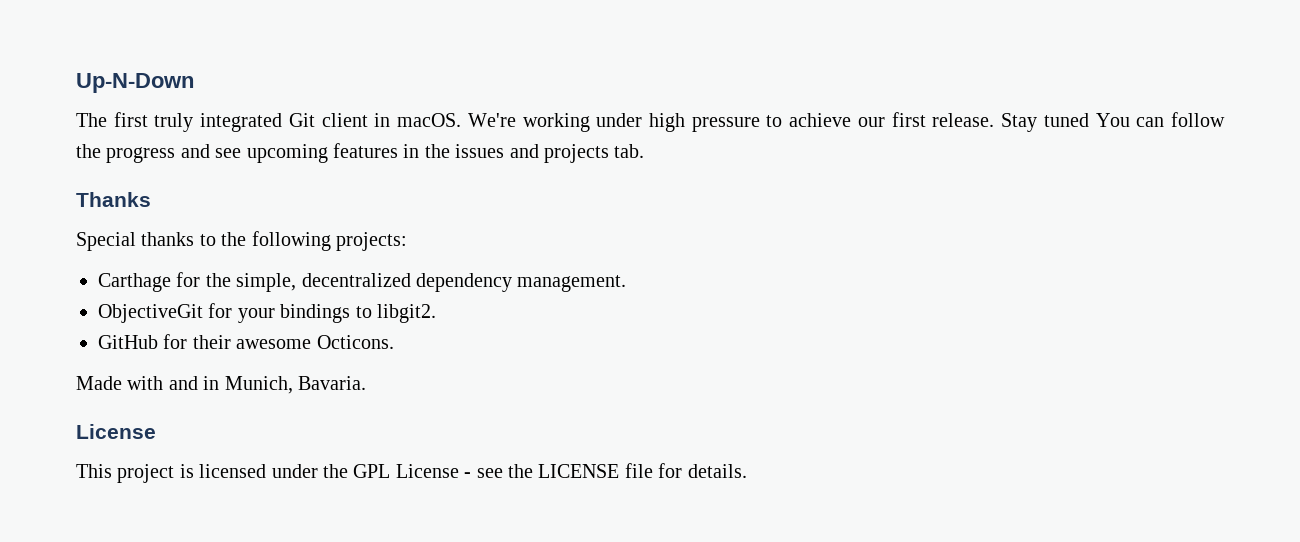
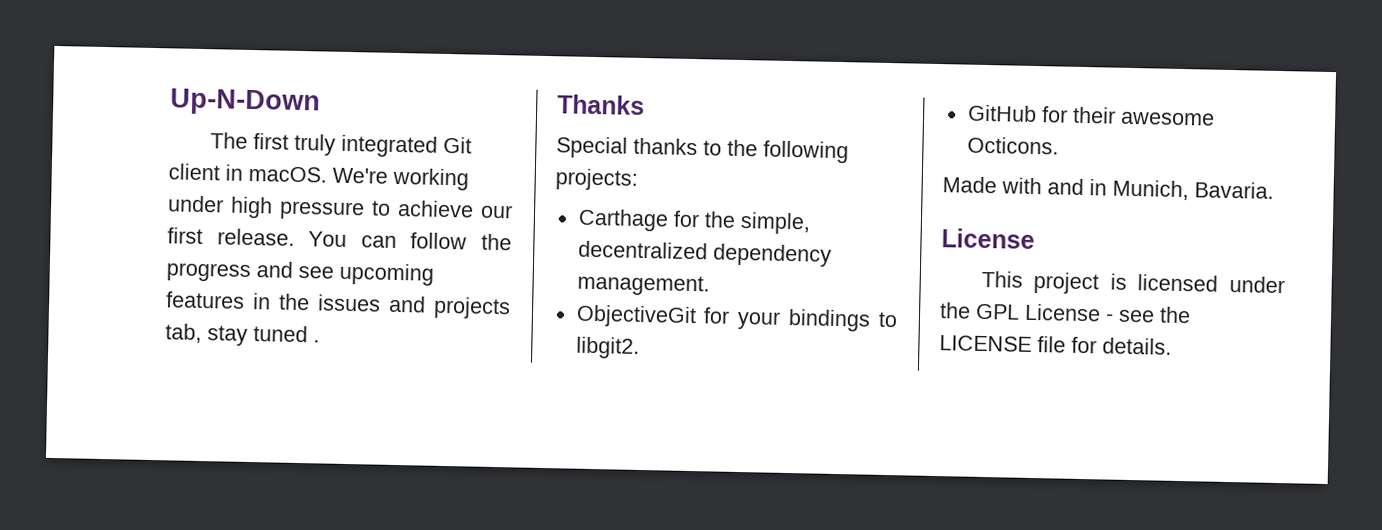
- Stay tuned You can follow the progress and see upcoming features in the issues and projects tab.
+ You can follow the progress and see upcoming features in the issues and projects tab, stay tuned .

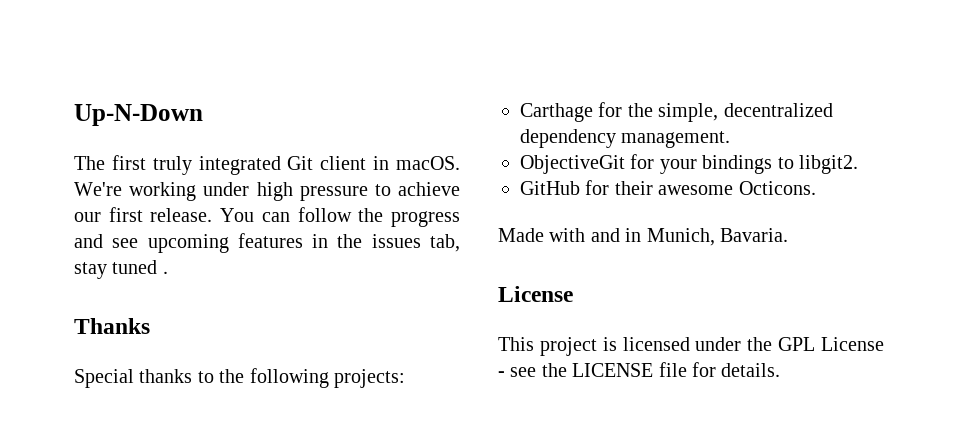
- You can follow the progress and see upcoming features in the issues and projects tab, stay tuned .
+ You can follow the progress and see upcoming features in the issues tab, stay tuned .

